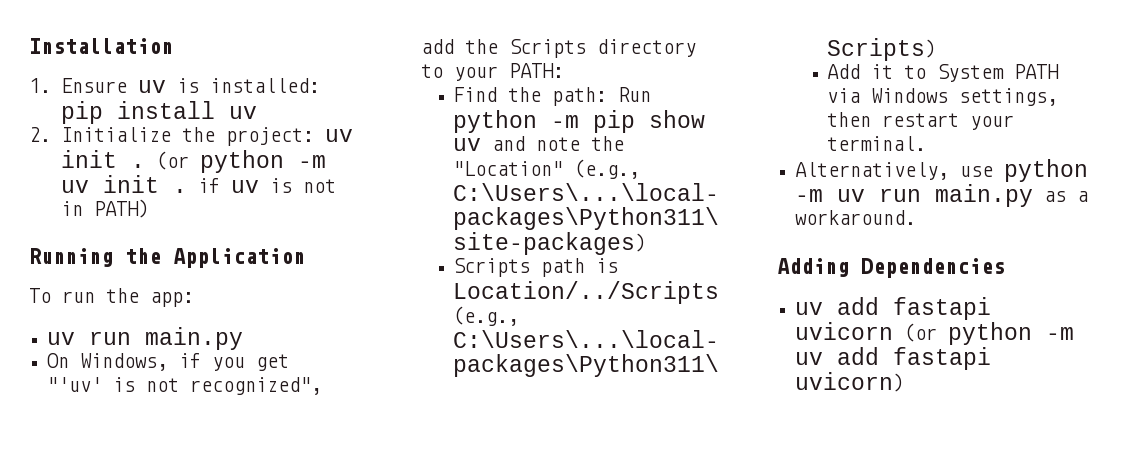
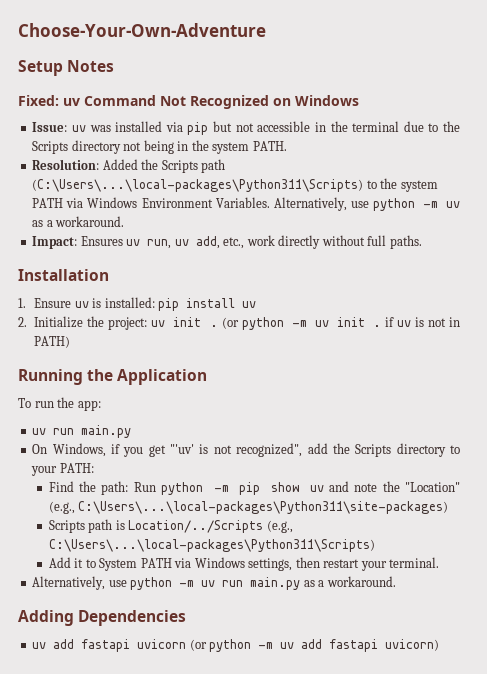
+ Choose-Your-Own-Adventure
+ Setup Notes
+ Fixed: uv Command Not Recognized on Windows
+ Issue: uv was installed via pip but not accessible in the terminal due to the Scripts directory not being in the system PATH.
+ Resolution: Added the Scripts path (C:\Users\...\local-packages\Python311\Scripts) to the system PATH via Windows Environment Variables. Alternatively, use python -m uv as a workaround.
+ Impact: Ensures uv run, uv add, etc., work directly without full paths.

